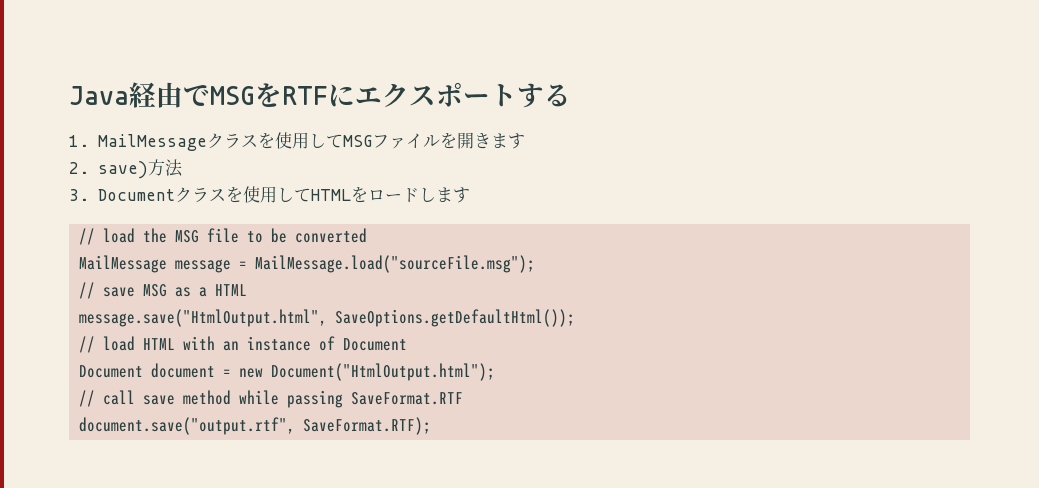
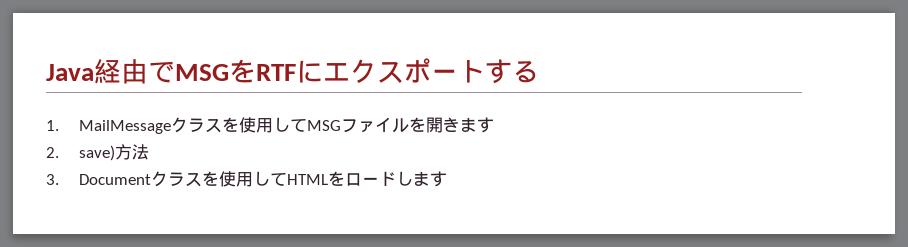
- // load the MSG file to be converted
- MailMessage message = MailMessage.load("sourceFile.msg");
- // save MSG as a HTML
- message.save("HtmlOutput.html", SaveOptions.getDefaultHtml());
- // load HTML with an instance of Document
- Document document = new Document("HtmlOutput.html");
- // call save method while passing SaveFormat.RTF
- document.save("output.rtf", SaveFormat.RTF);

